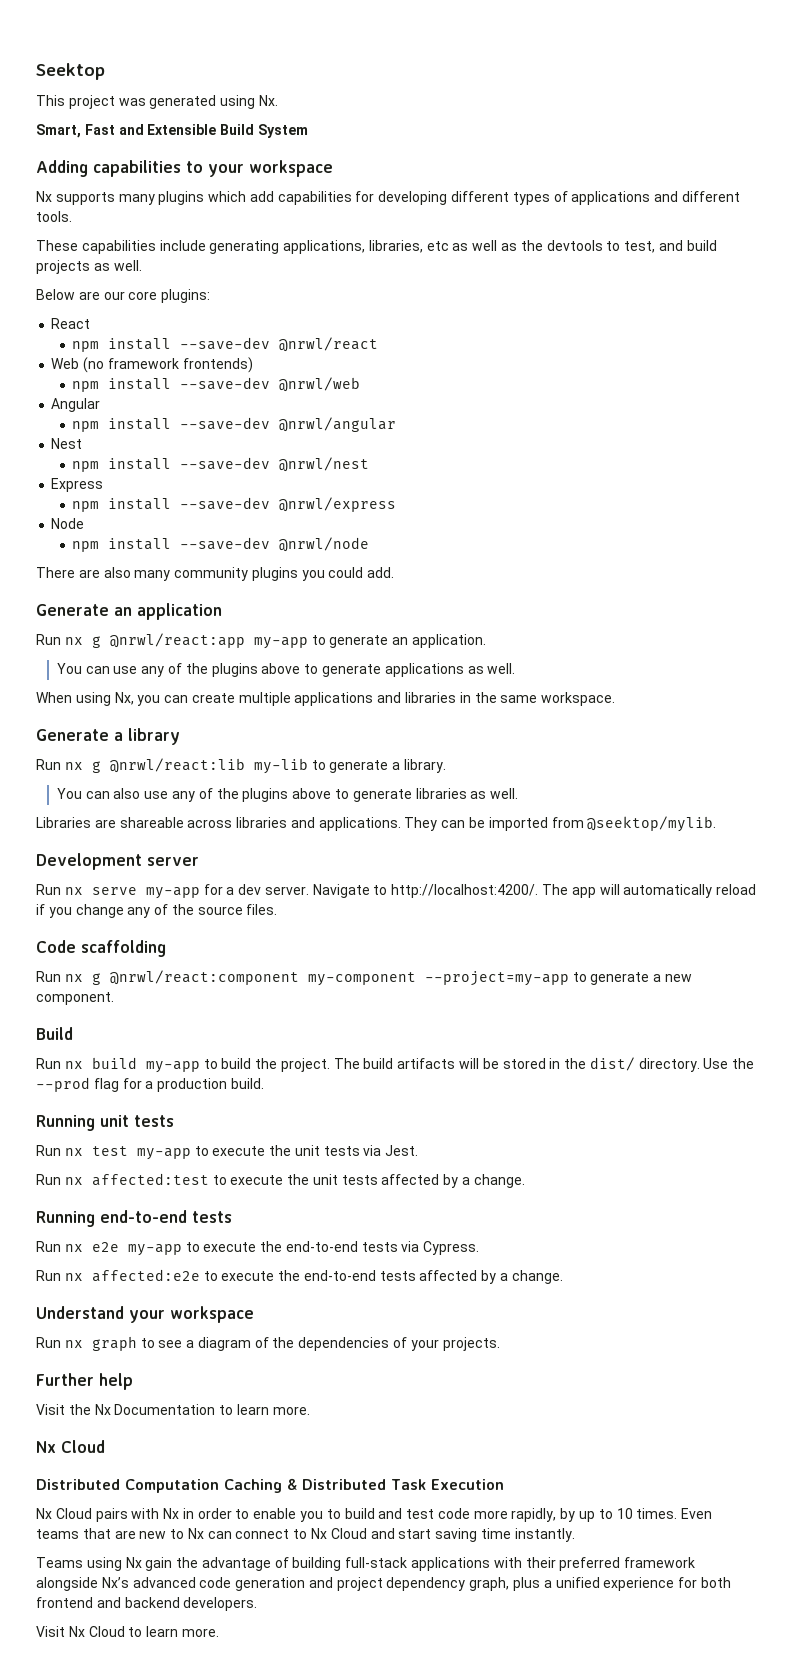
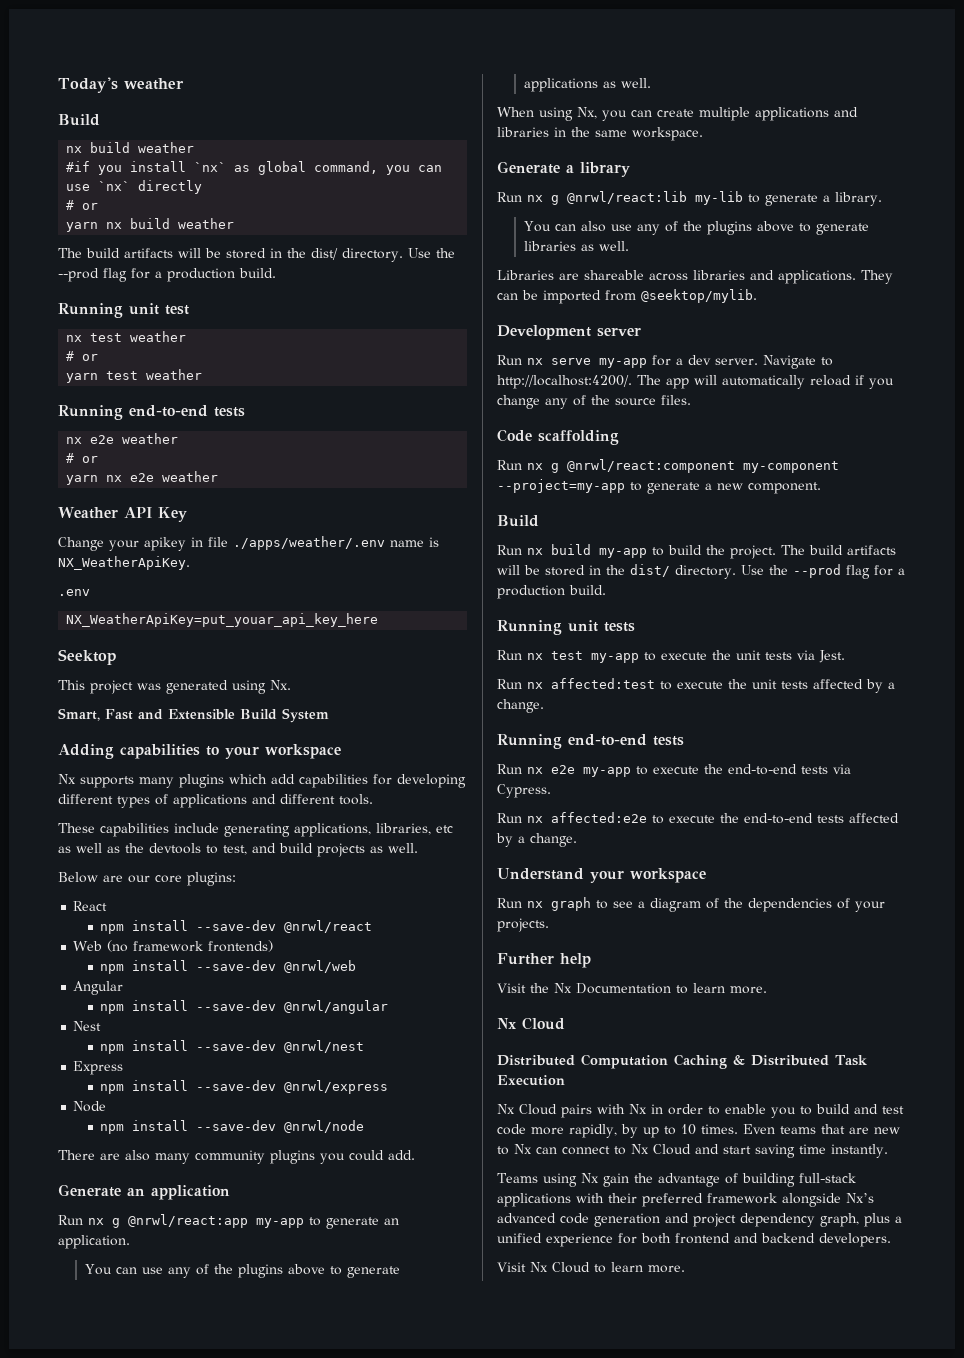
+ Today's weather
+ Build
+ nx build weather
+ #if you install `nx` as global command, you can use `nx` directly
+ # or
+ yarn nx build weather
+ The build artifacts will be stored in the dist/ directory. Use the --prod flag for a production build.
+ Running unit test
+ nx test weather
+ # or
+ yarn test weather
+ Running end-to-end tests
+ nx e2e weather
+ # or
+ yarn nx e2e weather
+ Weather API Key
+ Change your apikey in file ./apps/weather/.env name is NX_WeatherApiKey.
+ .env
+ NX_WeatherApiKey=put_youar_api_key_here

